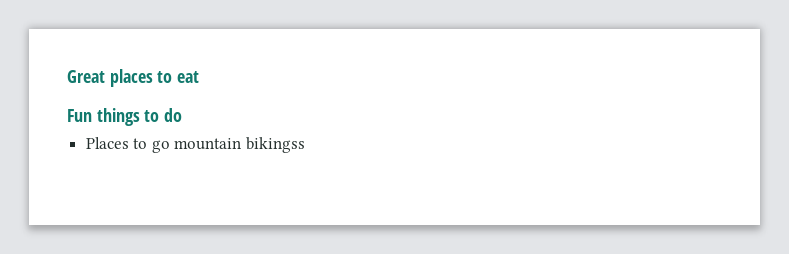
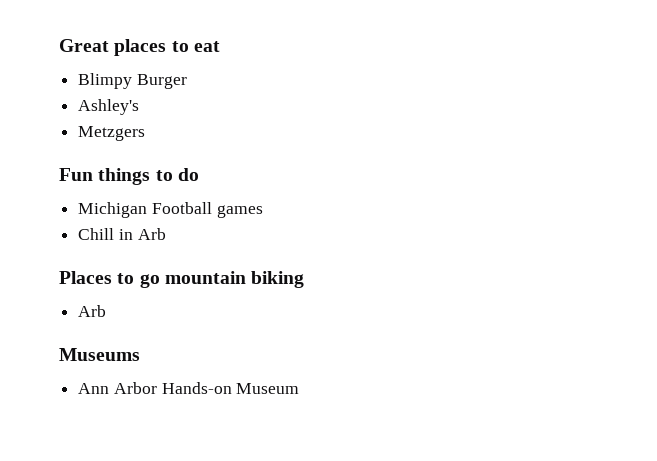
+ Blimpy Burger
+ Ashley's
+ Metzgers
- Places to go mountain bikingss
+ Michigan Football games
+ Chill in Arb
+ Places to go mountain biking
+ Arb
+ Museums
+ Ann Arbor Hands-on Museum

